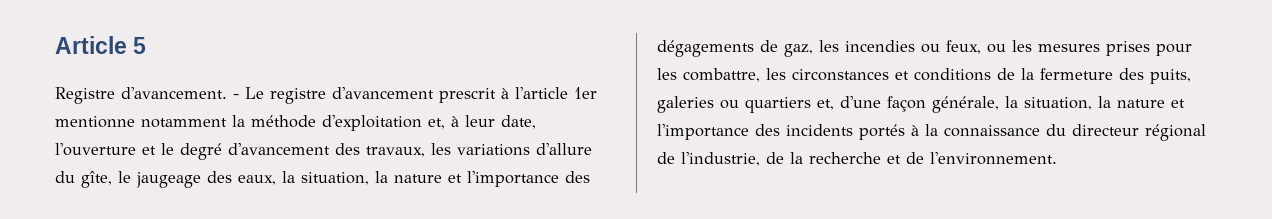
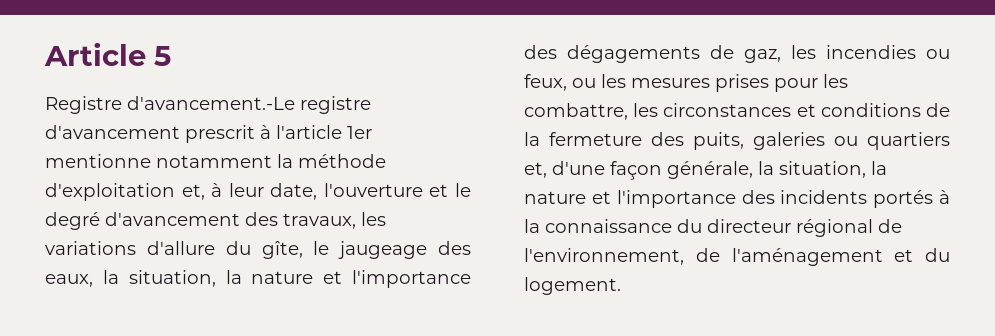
- Registre d'avancement. - Le registre d'avancement prescrit à l'article 1er mentionne notamment la méthode d'exploitation et, à leur date, l'ouverture et le degré d'avancement des travaux, les variations d'allure du gîte, le jaugeage des eaux, la situation, la nature et l'importance des dégagements de gaz, les incendies ou feux, ou les mesures prises pour les combattre, les circonstances et conditions de la fermeture des puits, galeries ou quartiers et, d'une façon générale, la situation, la nature et l'importance des incidents portés à la connaissance du directeur régional de l'industrie, de la recherche et de l'environnement.
+ Registre d'avancement.-Le registre d'avancement prescrit à l'article 1er mentionne notamment la méthode d'exploitation et, à leur date, l'ouverture et le degré d'avancement des travaux, les variations d'allure du gîte, le jaugeage des eaux, la situation, la nature et l'importance des dégagements de gaz, les incendies ou feux, ou les mesures prises pour les combattre, les circonstances et conditions de la fermeture des puits, galeries ou quartiers et, d'une façon générale, la situation, la nature et l'importance des incidents portés à la connaissance du directeur régional de l'environnement, de l'aménagement et du logement.

